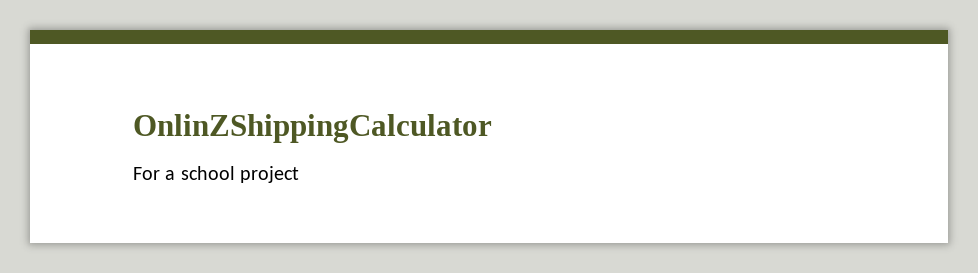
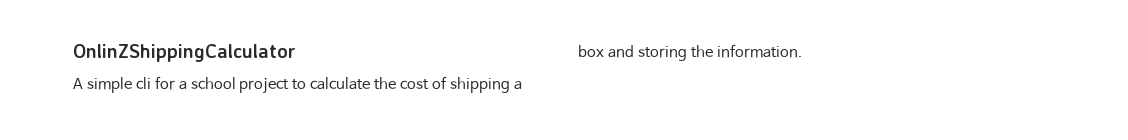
- For a school project
+ A simple cli for a school project to calculate the cost of shipping a box and storing the information.

